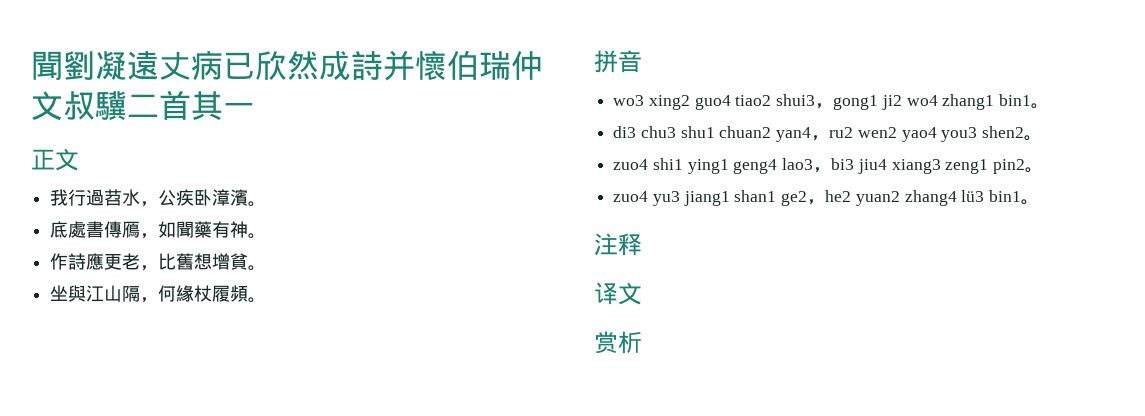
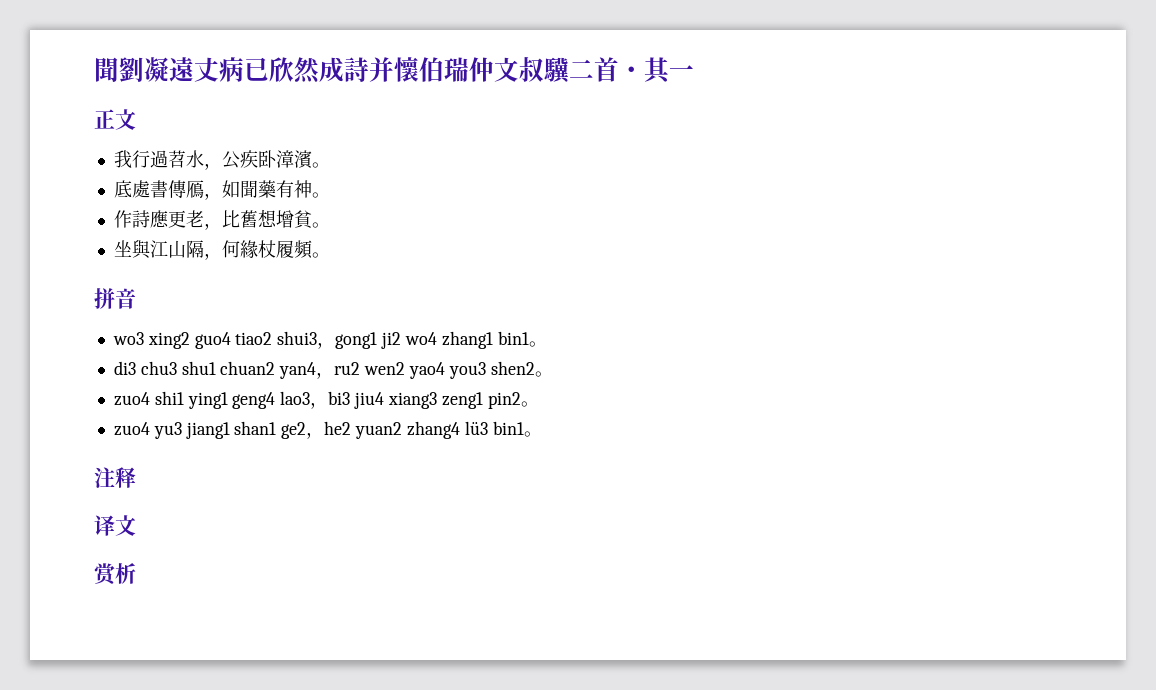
- 聞劉凝遠丈病已欣然成詩并懷伯瑞仲文叔驥二首其一
+ 聞劉凝遠丈病已欣然成詩并懷伯瑞仲文叔驥二首・其一

